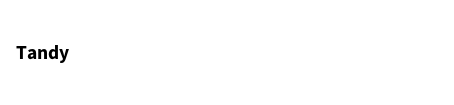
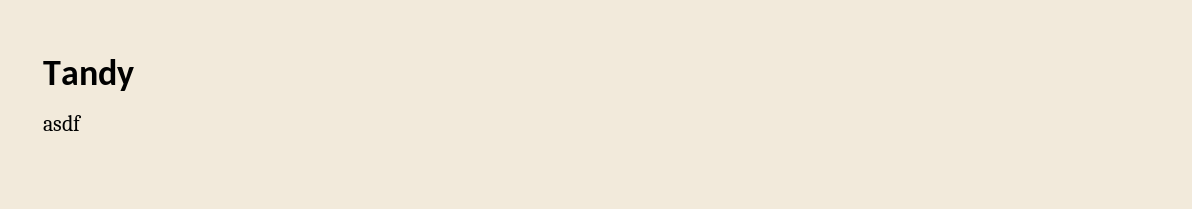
+ asdf

